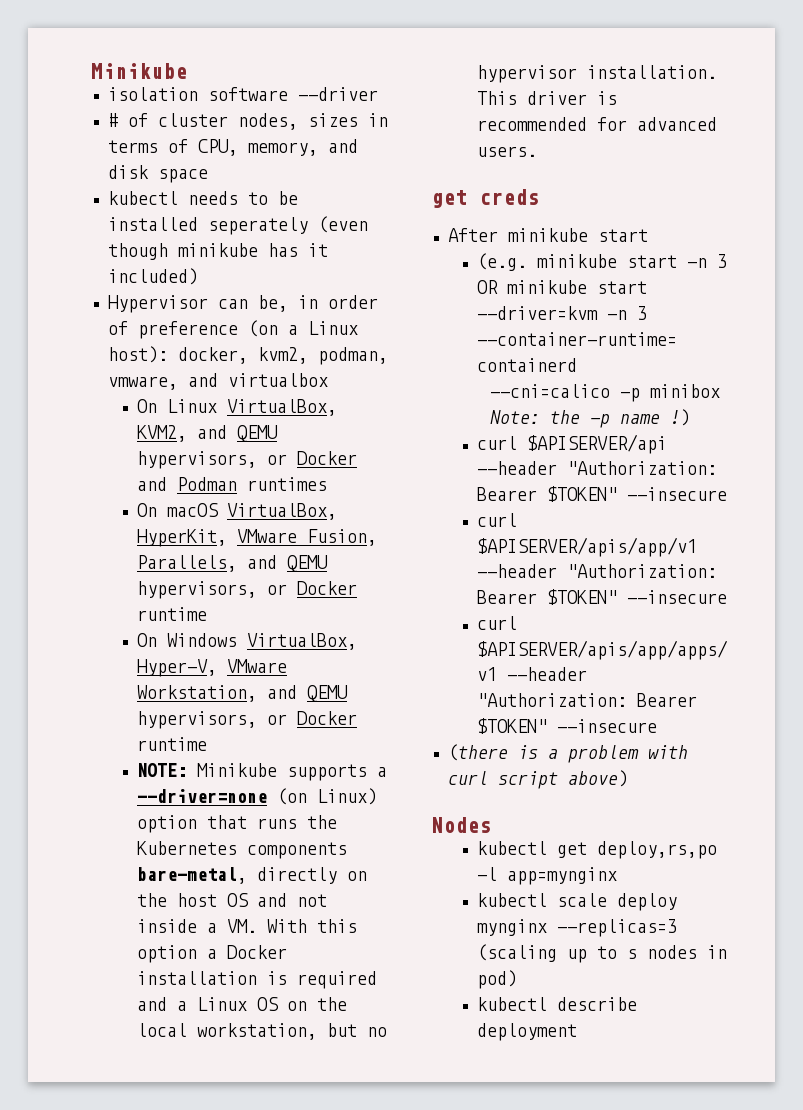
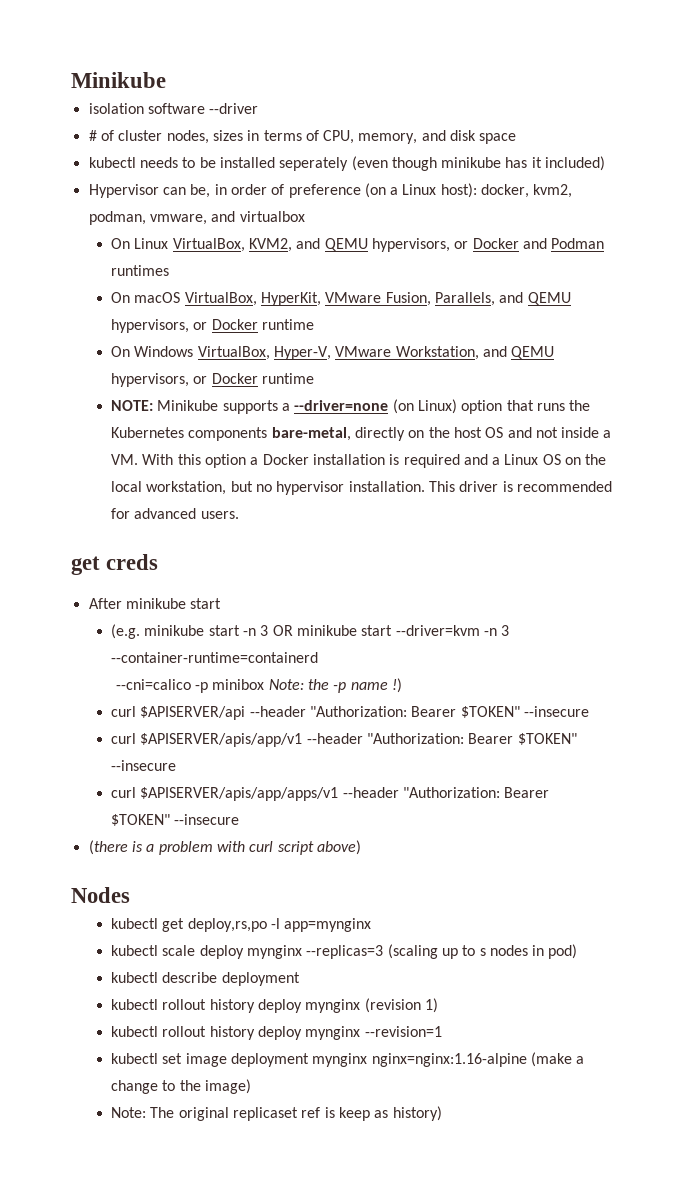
+ kubectl rollout history deploy mynginx (revision 1)
+ kubectl rollout history deploy mynginx --revision=1
+ kubectl set image deployment mynginx nginx=nginx:1.16-alpine (make a change to the image)
+ Note: The original replicaset ref is keep as history)

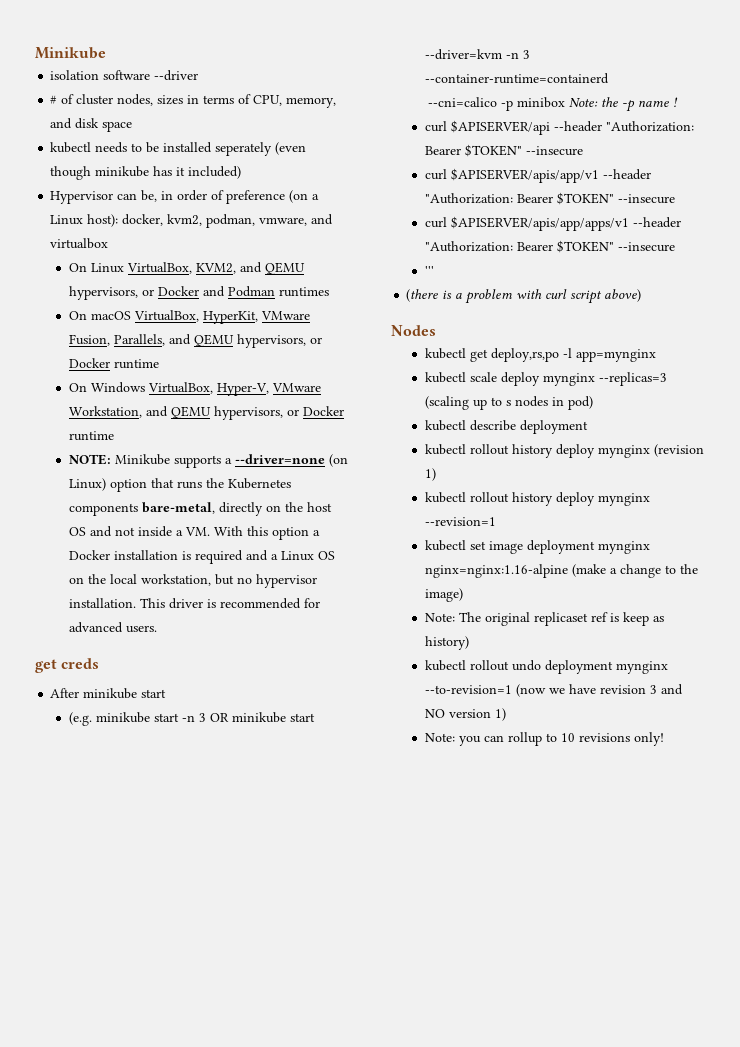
- --cni=calico -p minibox Note: the -p name !)
+ --cni=calico -p minibox Note: the -p name !
+ '''
+ kubectl rollout undo deployment mynginx --to-revision=1 (now we have revision 3 and NO version 1)
+ Note: you can rollup to 10 revisions only!

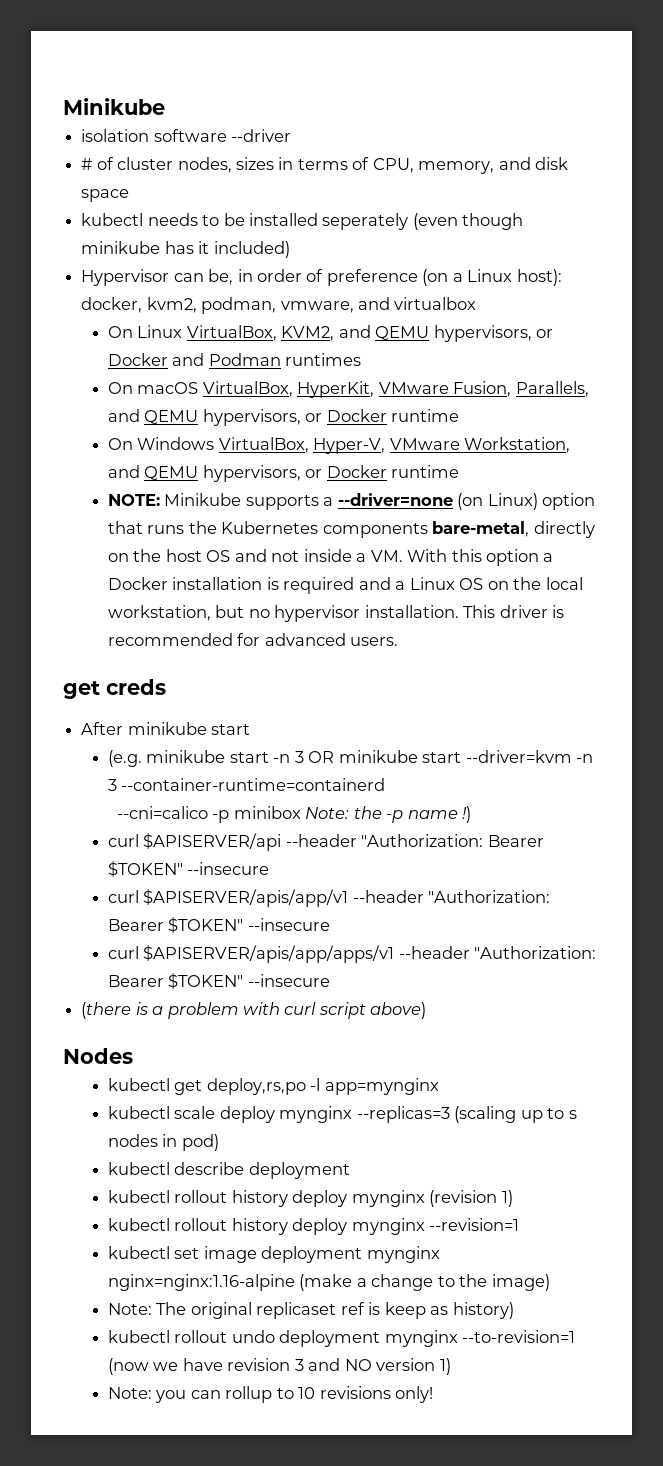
- --cni=calico -p minibox Note: the -p name !
+ --cni=calico -p minibox Note: the -p name !)
- '''

